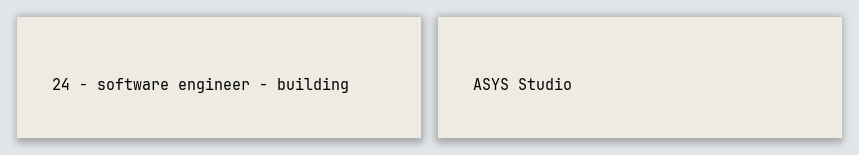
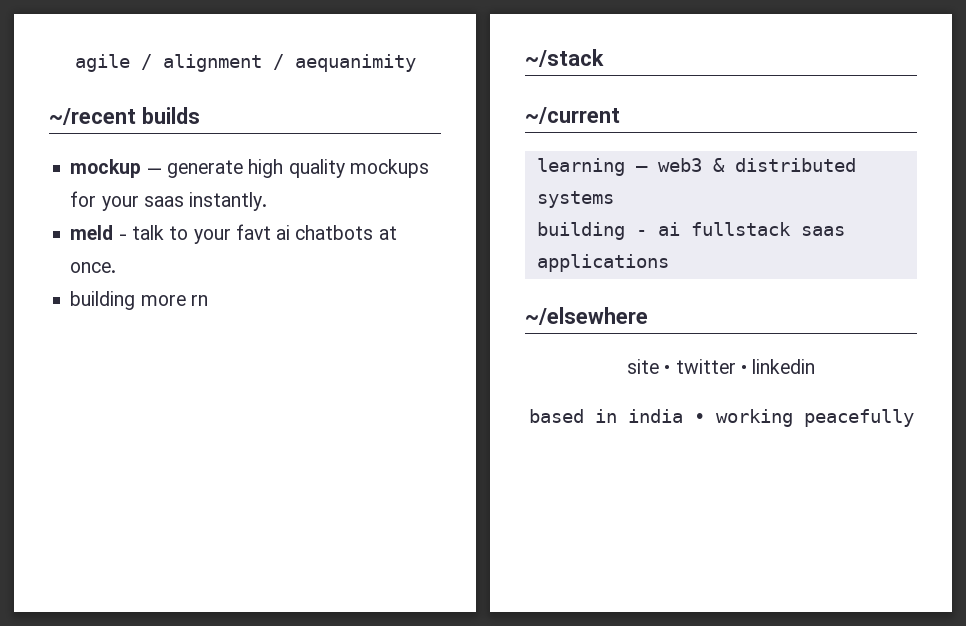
- 24 - software engineer - building ASYS Studio
+ agile / alignment / aequanimity
+ ~/recent builds
+ mockup — generate high quality mockups for your saas instantly.
+ meld - talk to your favt ai chatbots at once.
+ building more rn
+ ~/stack
+ ~/current
+ learning — web3 & distributed systems
+ building - ai fullstack saas applications
+ ~/elsewhere
+ site • twitter • linkedin
+ based in india • working peacefully

